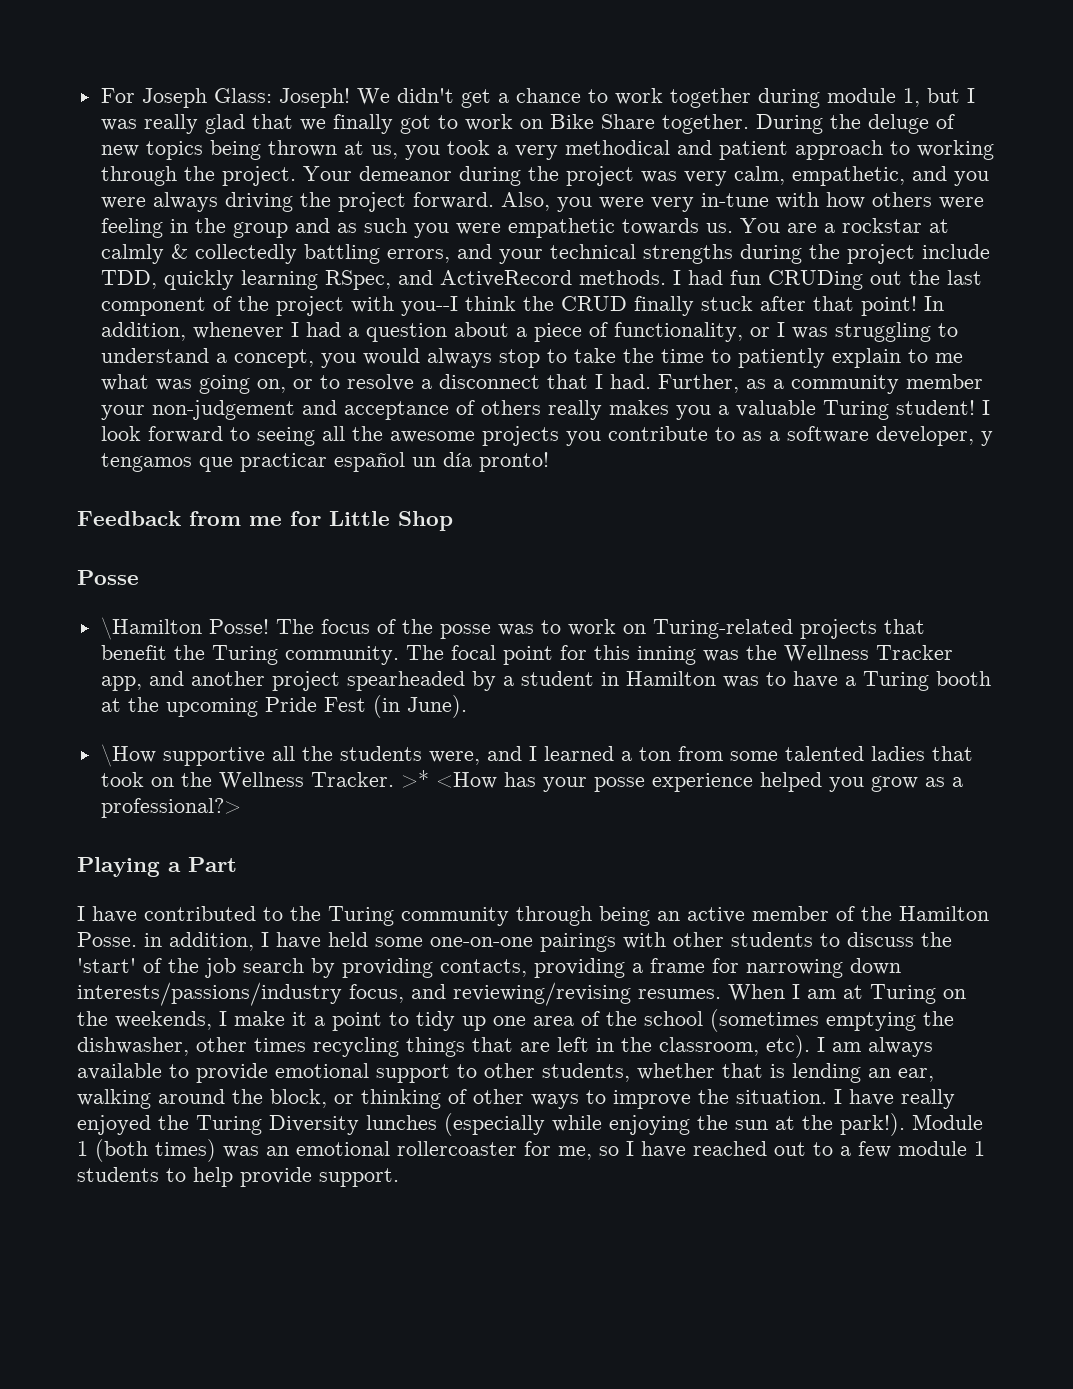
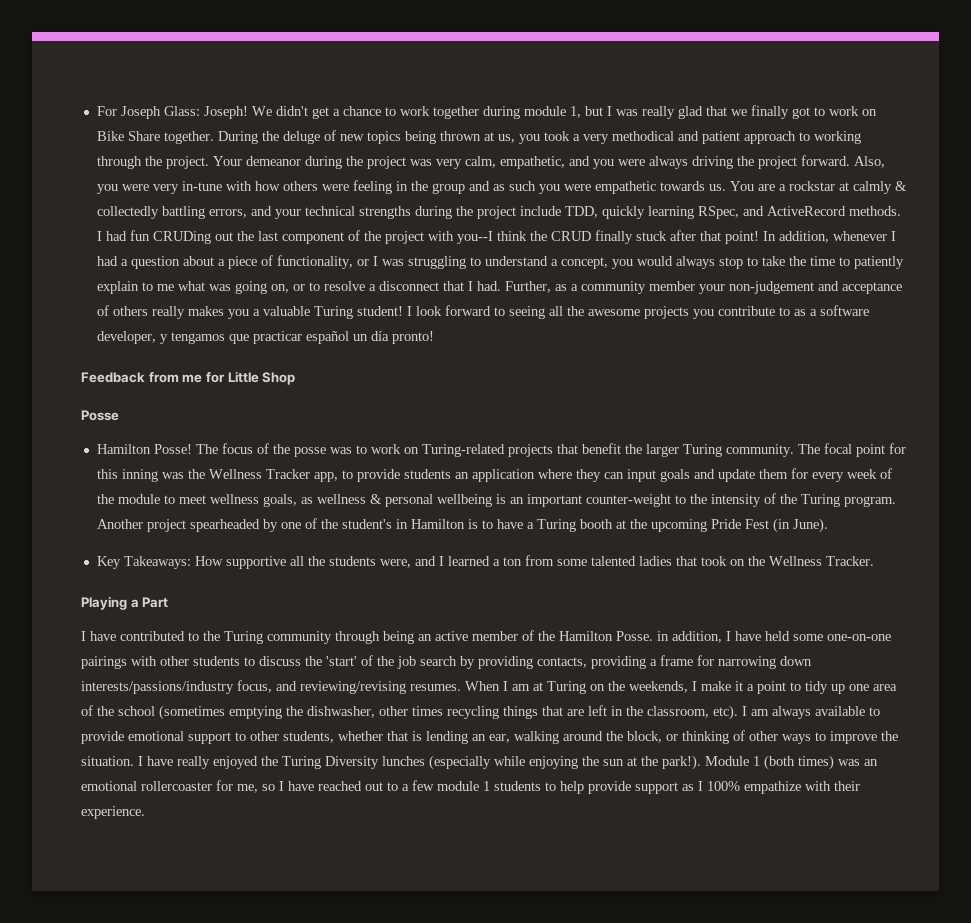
- \Hamilton Posse!
+ Hamilton Posse!
- The focus of the posse was to work on Turing-related projects that benefit the Turing community.
+ The focus of the posse was to work on Turing-related projects that benefit the larger Turing community.
- The focal point for this inning was the Wellness Tracker app, and another project spearheaded by a student in Hamilton was to have a Turing booth at the upcoming Pride Fest (in June).
+ The focal point for this inning was the Wellness Tracker app, to provide students an application where they can input goals and update them for every week of the module to meet wellness goals, as wellness & personal wellbeing is an important counter-weight to the intensity of the Turing program. Another project spearheaded by one of the student's in Hamilton is to have a Turing booth at the upcoming Pride Fest (in June).
- \How supportive all the students were, and I learned a ton from some talented ladies that took on the Wellness Tracker. >* <How has your posse experience helped you grow as a professional?>
+ Key Takeaways: How supportive all the students were, and I learned a ton from some talented ladies that took on the Wellness Tracker.
- Module 1 (both times) was an emotional rollercoaster for me, so I have reached out to a few module 1 students to help provide support.
+ Module 1 (both times) was an emotional rollercoaster for me, so I have reached out to a few module 1 students to help provide support as I 100% empathize with their experience.

